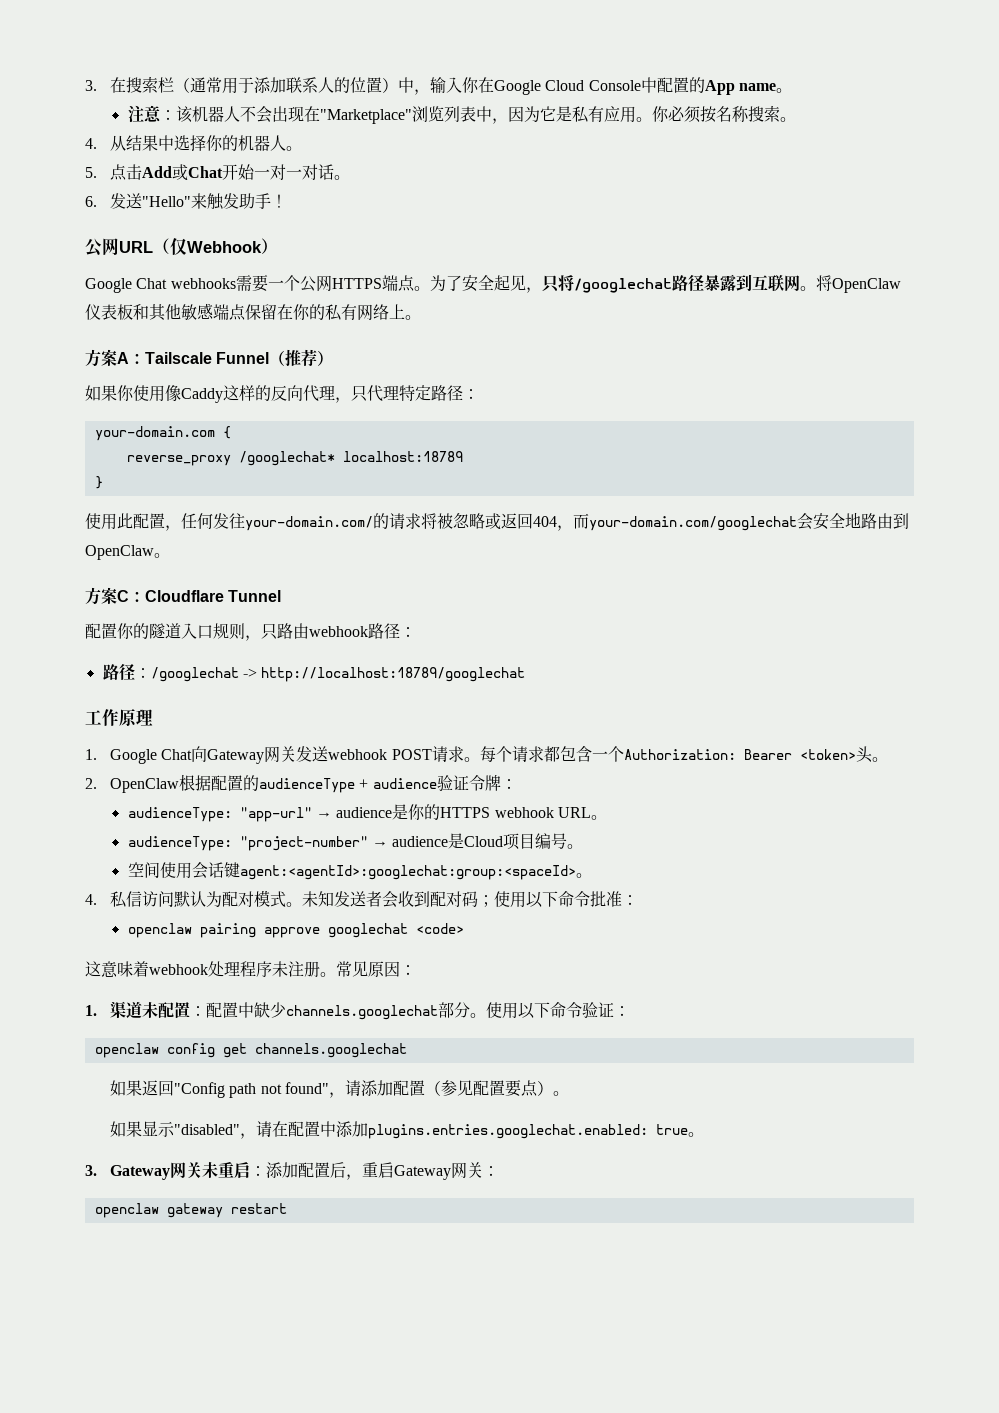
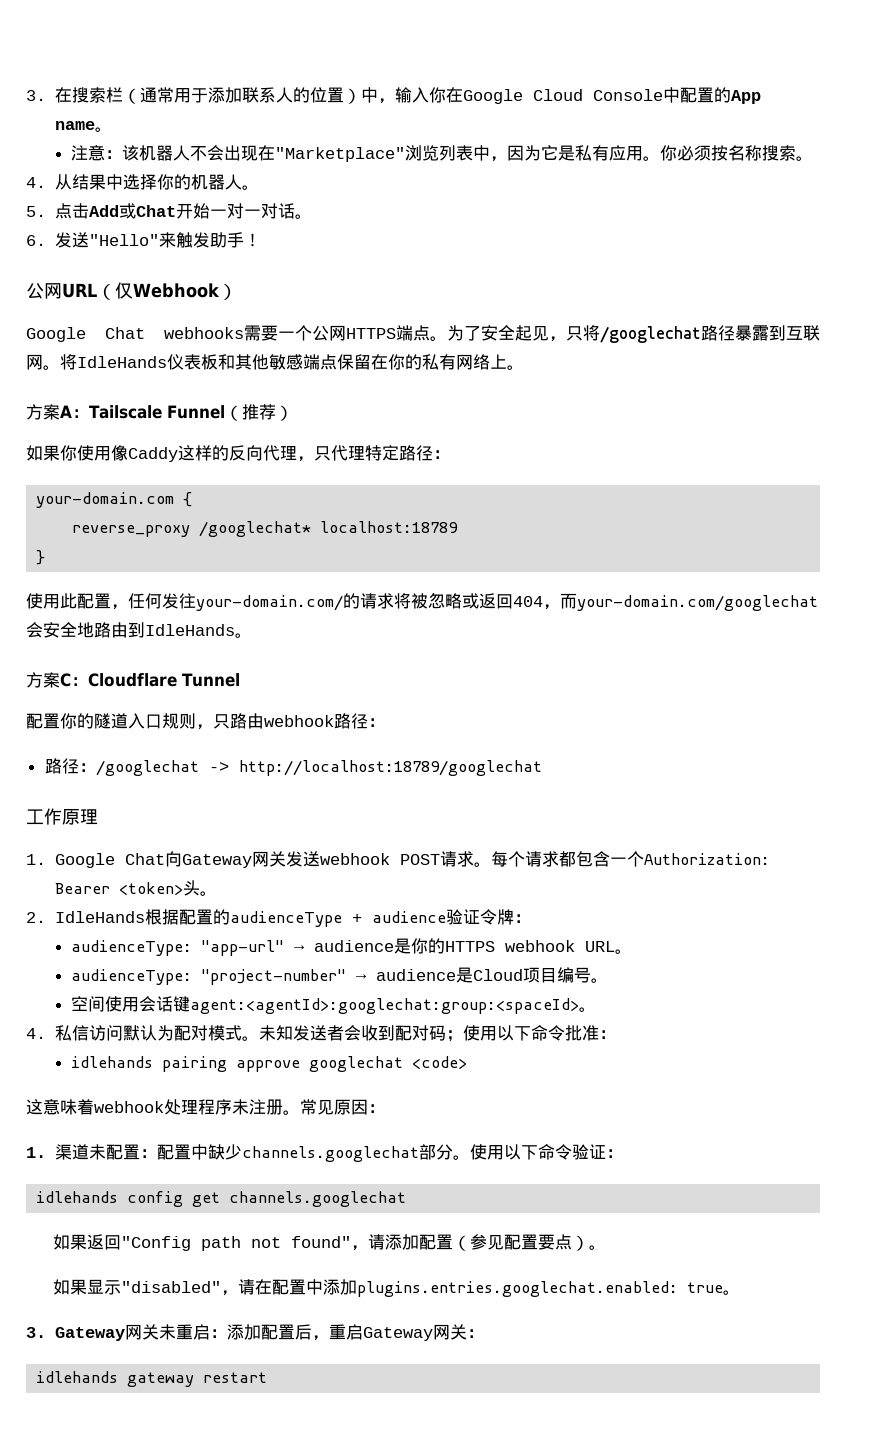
- 将OpenClaw仪表板和其他敏感端点保留在你的私有网络上。
+ 将IdleHands仪表板和其他敏感端点保留在你的私有网络上。
- 使用此配置，任何发往your-domain.com/的请求将被忽略或返回404，而your-domain.com/googlechat会安全地路由到OpenClaw。
+ 使用此配置，任何发往your-domain.com/的请求将被忽略或返回404，而your-domain.com/googlechat会安全地路由到IdleHands。
- 2. OpenClaw根据配置的audienceType + audience验证令牌：
+ 2. IdleHands根据配置的audienceType + audience验证令牌：
- openclaw pairing approve googlechat <code>
+ idlehands pairing approve googlechat <code>
- openclaw config get channels.googlechat
+ idlehands config get channels.googlechat
- openclaw gateway restart
+ idlehands gateway restart

